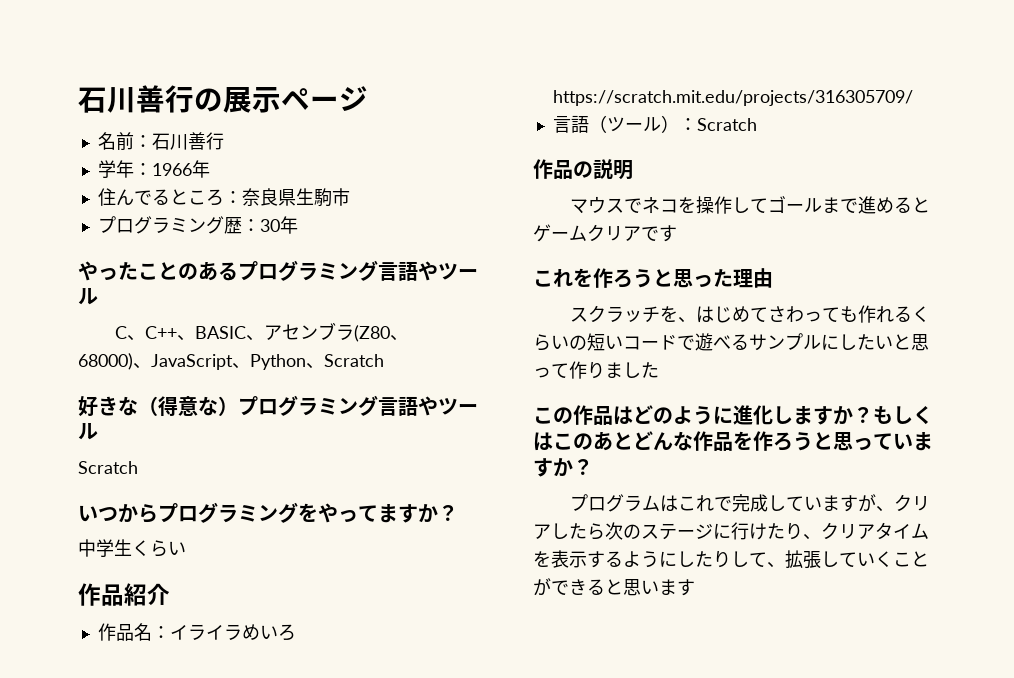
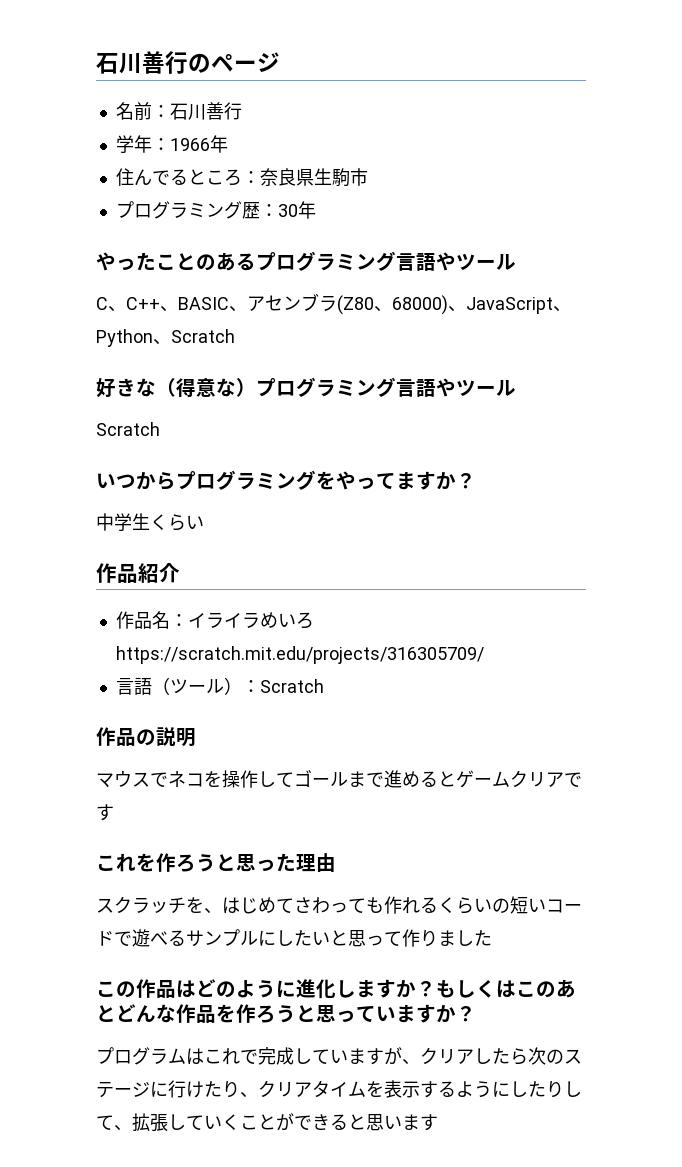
- 石川善行の展示ページ
+ 石川善行のページ

